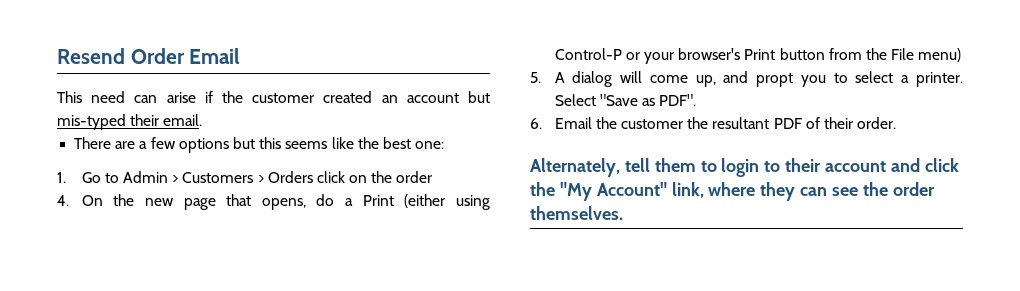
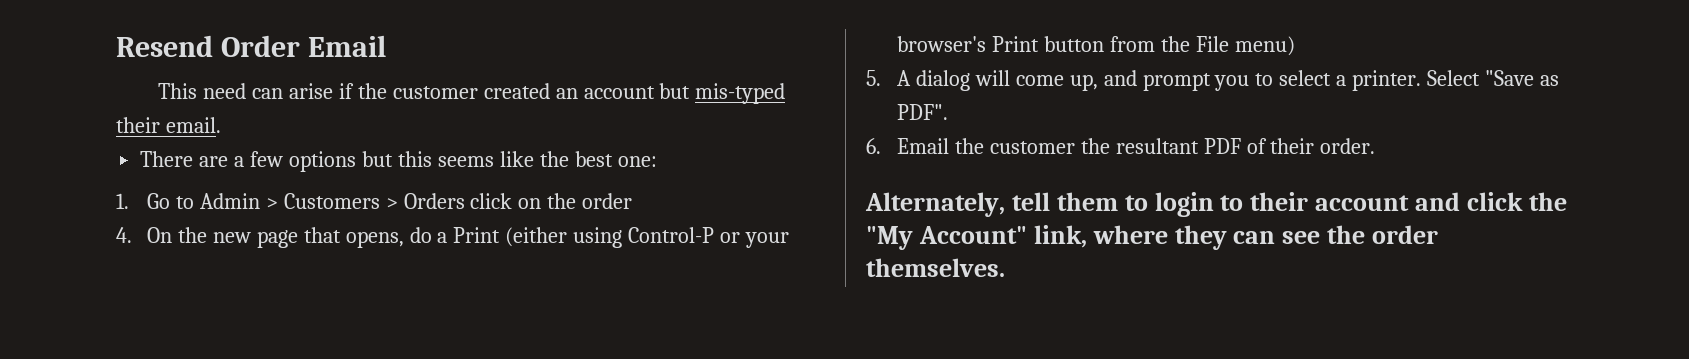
- 5. A dialog will come up, and propt you to select a printer.
+ 5. A dialog will come up, and prompt you to select a printer.

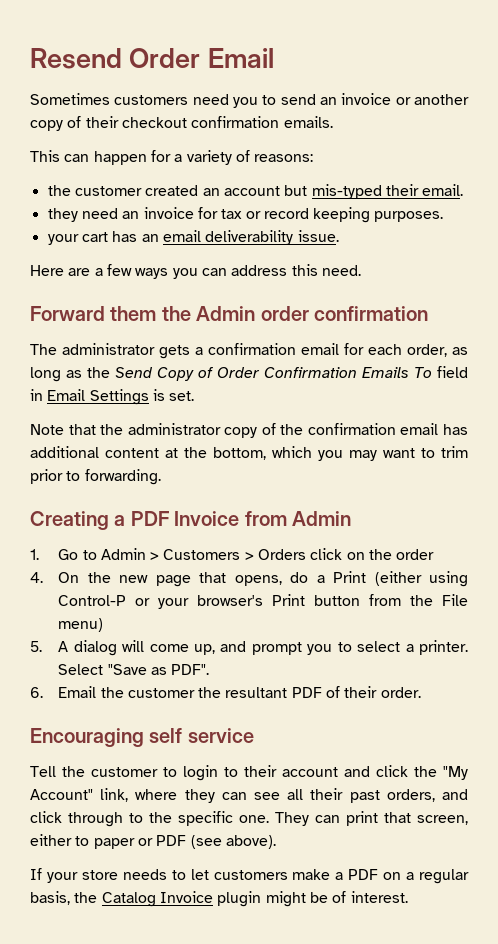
- This need can arise if the customer created an account but mis-typed their email.
+ Sometimes customers need you to send an invoice or another copy of their checkout confirmation emails.
+ This can happen for a variety of reasons:
+ the customer created an account but mis-typed their email.
- There are a few options but this seems like the best one:
+ they need an invoice for tax or record keeping purposes.
+ your cart has an email deliverability issue.
+ Here are a few ways you can address this need.
+ Forward them the Admin order confirmation
+ The administrator gets a confirmation email for each order, as long as the Send Copy of Order Confirmation Emails To field in Email Settings is set.
+ Note that the administrator copy of the confirmation email has additional content at the bottom, which you may want to trim prior to forwarding.
+ Creating a PDF Invoice from Admin
- Alternately, tell them to login to their account and click the "My Account" link, where they can see the order themselves.
+ Encouraging self service
+ Tell the customer to login to their account and click the "My Account" link, where they can see all their past orders, and click through to the specific one. They can print that screen, either to paper or PDF (see above).
+ If your store needs to let customers make a PDF on a regular basis, the Catalog Invoice plugin might be of interest.

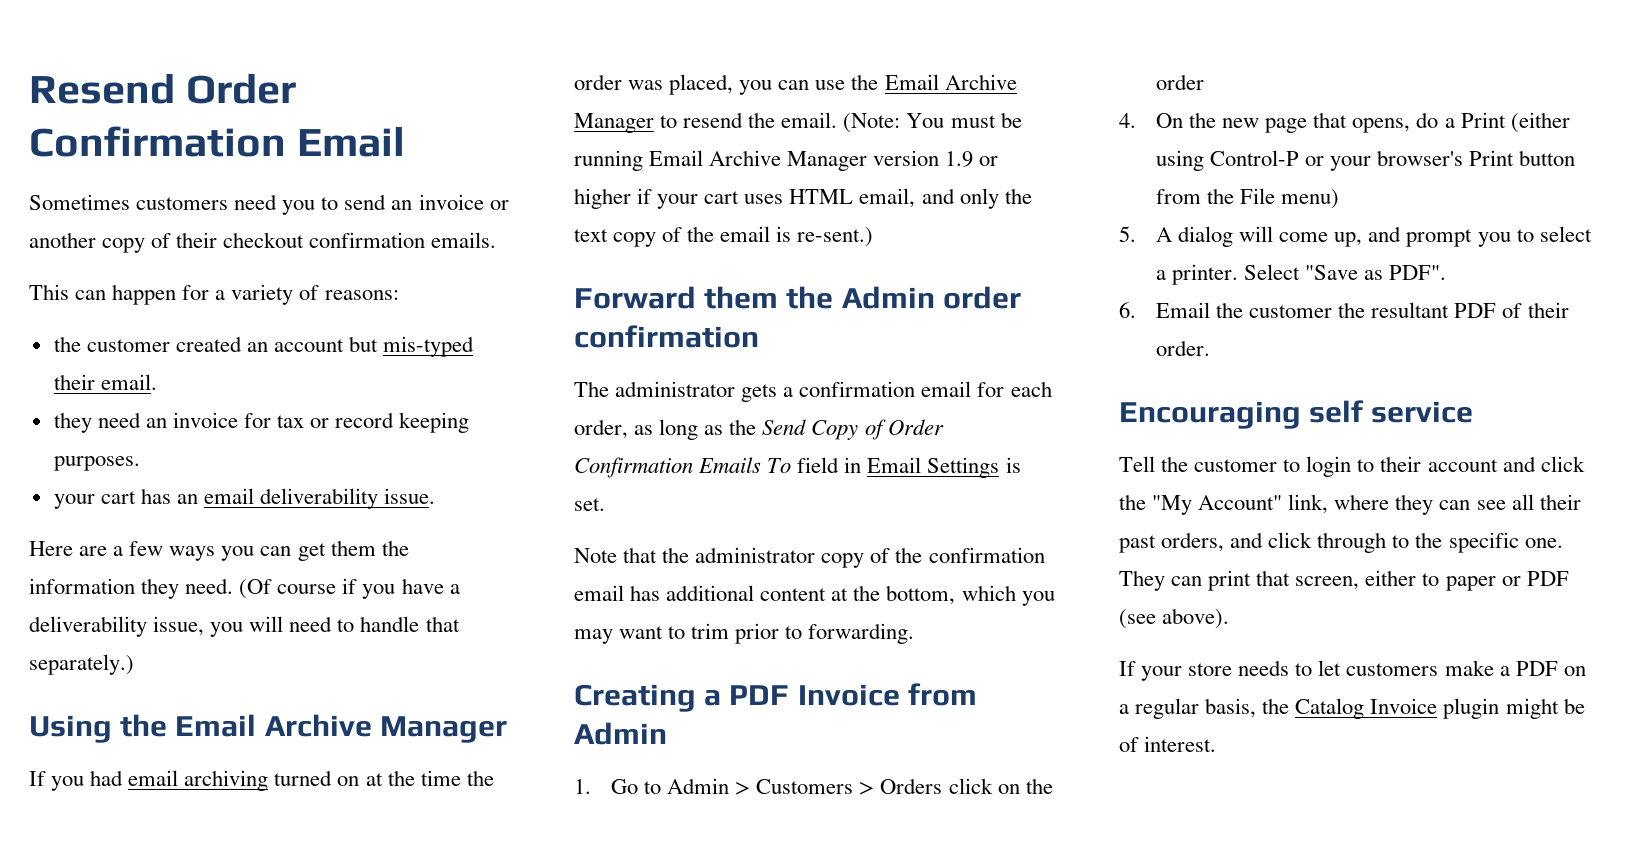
- Resend Order Email
+ Resend Order Confirmation Email
- Here are a few ways you can address this need.
+ Here are a few ways you can get them the information they need. (Of course if you have a deliverability issue, you will need to handle that separately.)
+ Using the Email Archive Manager
+ If you had email archiving turned on at the time the order was placed, you can use the Email Archive Manager to resend the email. (Note: You must be running Email Archive Manager version 1.9 or higher if your cart uses HTML email, and only the text copy of the email is re-sent.)

